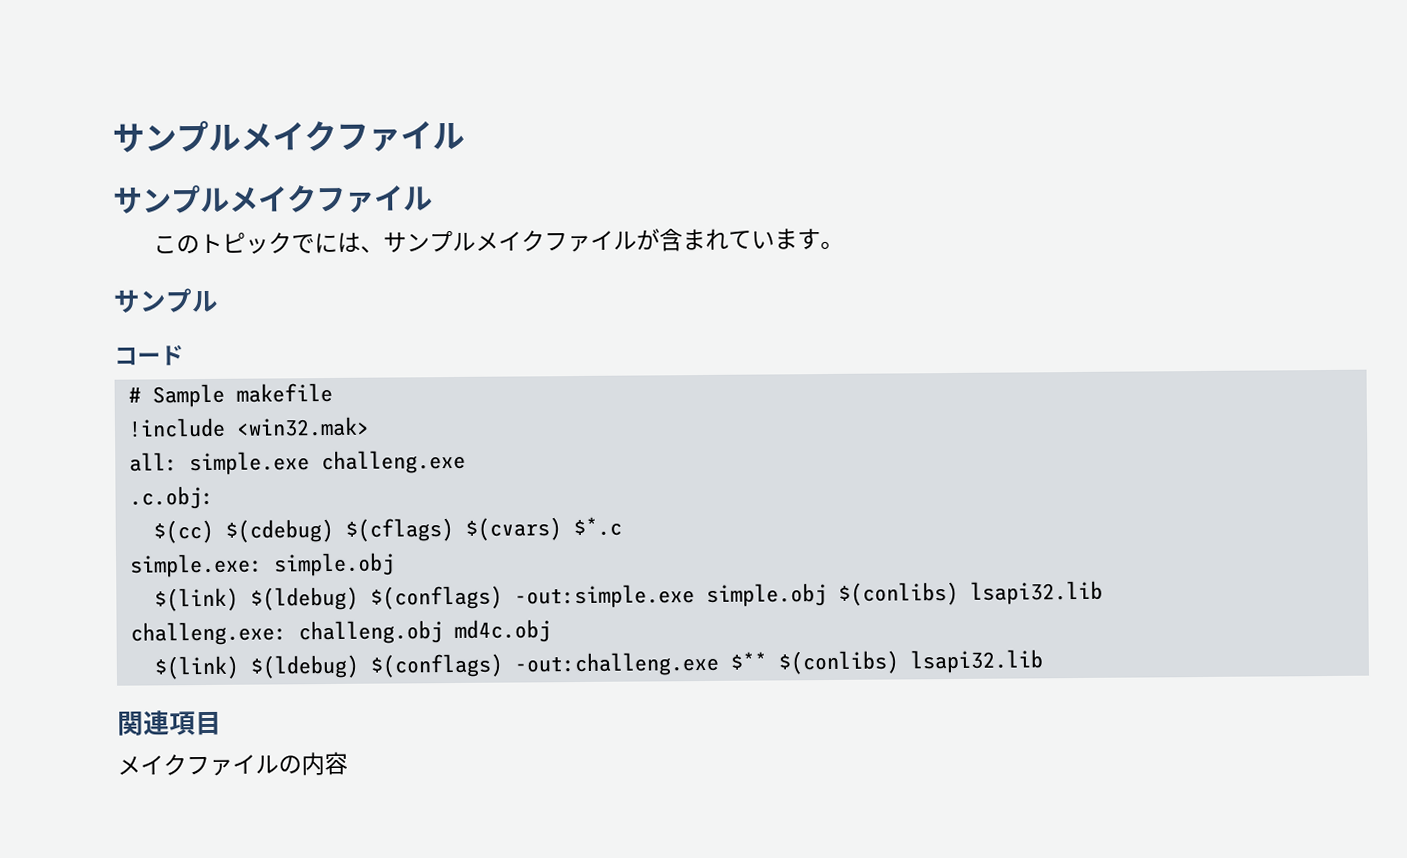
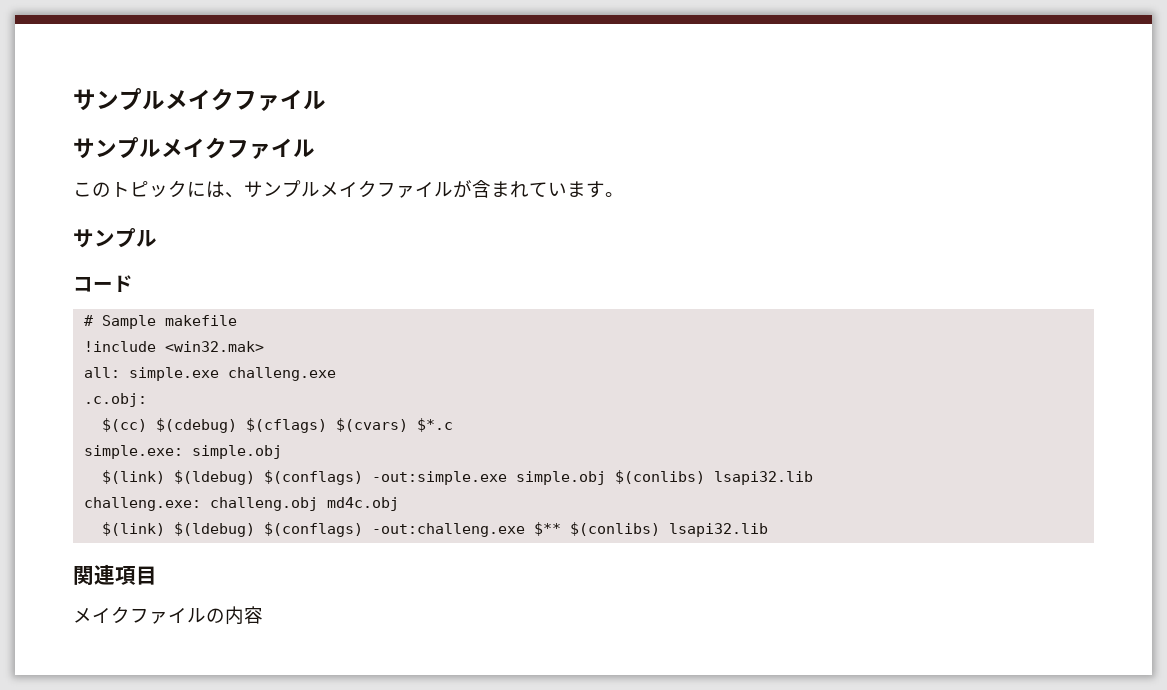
- このトピックでには、サンプルメイクファイルが含まれています。
+ このトピックには、サンプルメイクファイルが含まれています。

